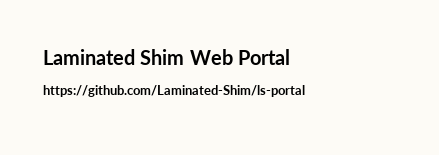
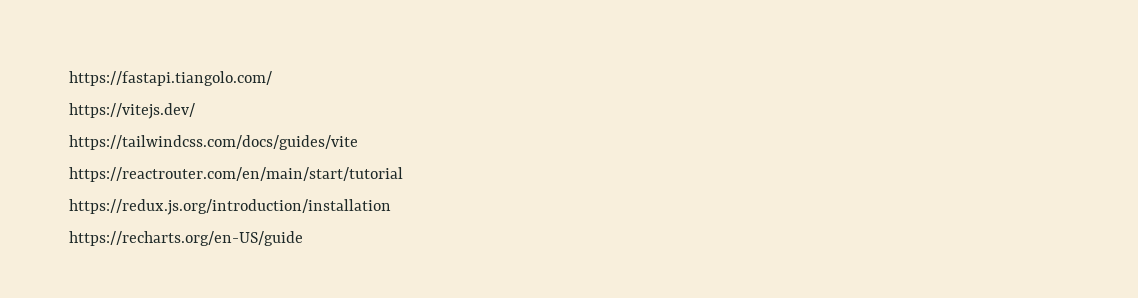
- Laminated Shim Web Portal
- https://github.com/Laminated-Shim/ls-portal
+ https://fastapi.tiangolo.com/
+ https://vitejs.dev/
+ https://tailwindcss.com/docs/guides/vite
+ https://reactrouter.com/en/main/start/tutorial
+ https://redux.js.org/introduction/installation
+ https://recharts.org/en-US/guide

